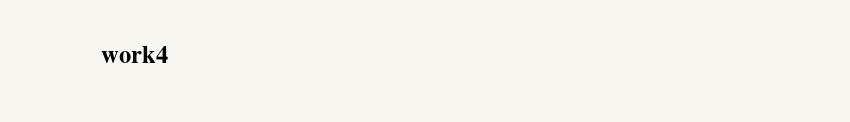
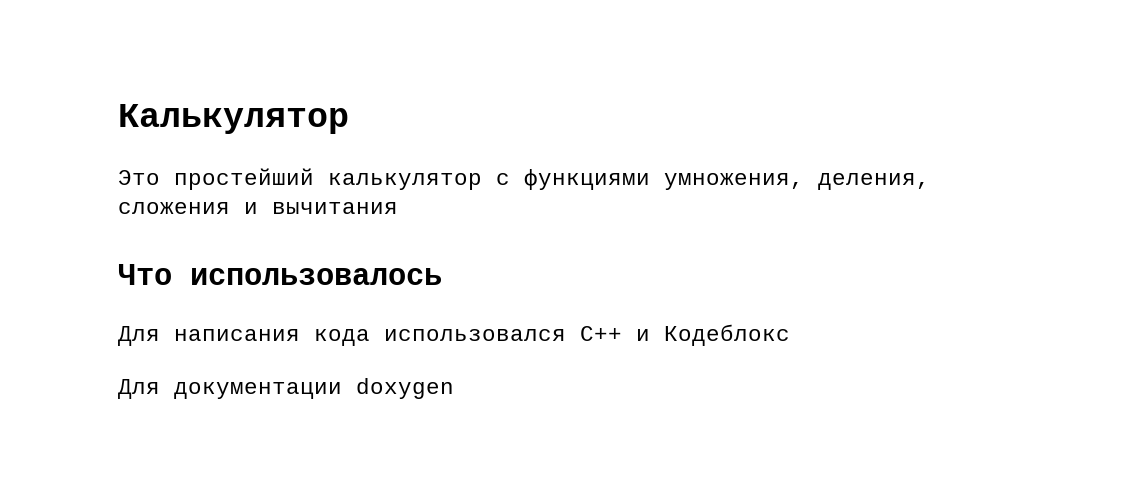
- work4
+ Калькулятор
+ Это простейший калькулятор с функциями умножения, деления, сложения и вычитания
+ Что использовалось
+ Для написания кода использовался С++ и Кодеблокс
+ Для документации doxygen

